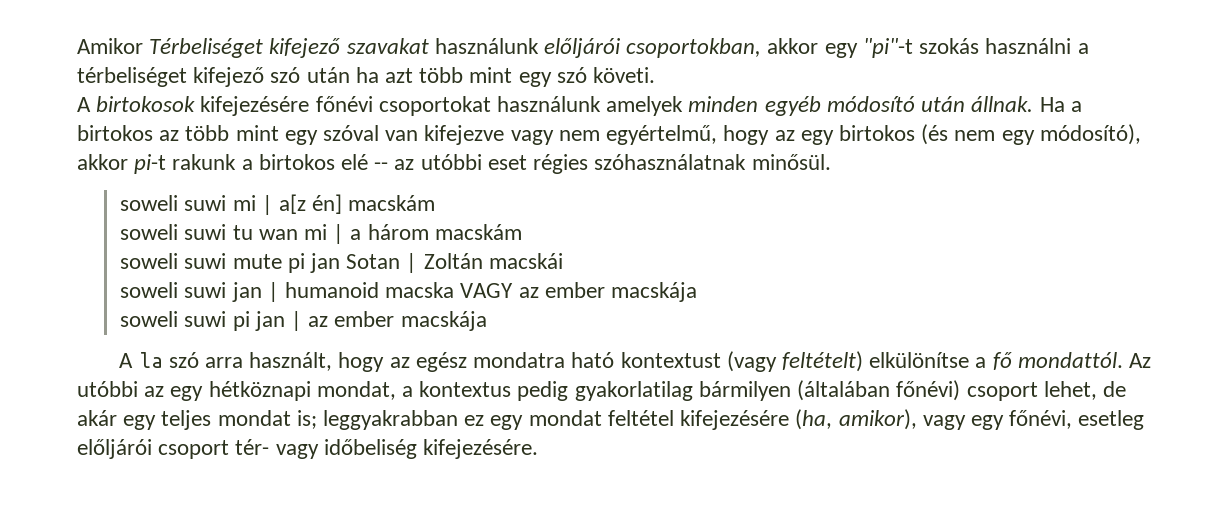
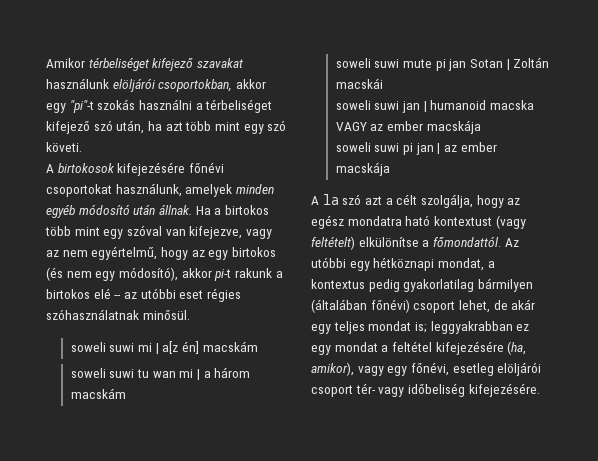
- Amikor Térbeliséget kifejező szavakat használunk előljárói csoportokban, akkor egy "pi"-t szokás használni a térbeliséget kifejező szó után ha azt több mint egy szó követi.
+ Amikor térbeliséget kifejező szavakat használunk elöljárói csoportokban, akkor egy "pi"-t szokás használni a térbeliséget kifejező szó után, ha azt több mint egy szó követi.
- A birtokosok kifejezésére főnévi csoportokat használunk amelyek minden egyéb módosító után állnak.
+ A birtokosok kifejezésére főnévi csoportokat használunk, amelyek minden egyéb módosító után állnak.
- Ha a birtokos az több mint egy szóval van kifejezve vagy nem egyértelmű, hogy az egy birtokos (és nem egy módosító), akkor pi-t rakunk a birtokos elé -- az utóbbi eset régies szóhasználatnak minősül.
+ Ha a birtokos több mint egy szóval van kifejezve, vagy az nem egyértelmű, hogy az egy birtokos (és nem egy módosító), akkor pi-t rakunk a birtokos elé -- az utóbbi eset régies szóhasználatnak minősül.
- A la szó arra használt, hogy az egész mondatra ható kontextust (vagy feltételt) elkülönítse a fő mondattól.
+ A la szó azt a célt szolgálja, hogy az egész mondatra ható kontextust (vagy feltételt) elkülönítse a főmondattól.
- Az utóbbi az egy hétköznapi mondat, a kontextus pedig gyakorlatilag bármilyen (általában főnévi) csoport lehet, de akár egy teljes mondat is; leggyakrabban ez egy mondat feltétel kifejezésére (ha, amikor), vagy egy főnévi, esetleg előljárói csoport tér- vagy időbeliség kifejezésére.
+ Az utóbbi egy hétköznapi mondat, a kontextus pedig gyakorlatilag bármilyen (általában főnévi) csoport lehet, de akár egy teljes mondat is; leggyakrabban ez egy mondat a feltétel kifejezésére (ha, amikor), vagy egy főnévi, esetleg elöljárói csoport tér- vagy időbeliség kifejezésére.

